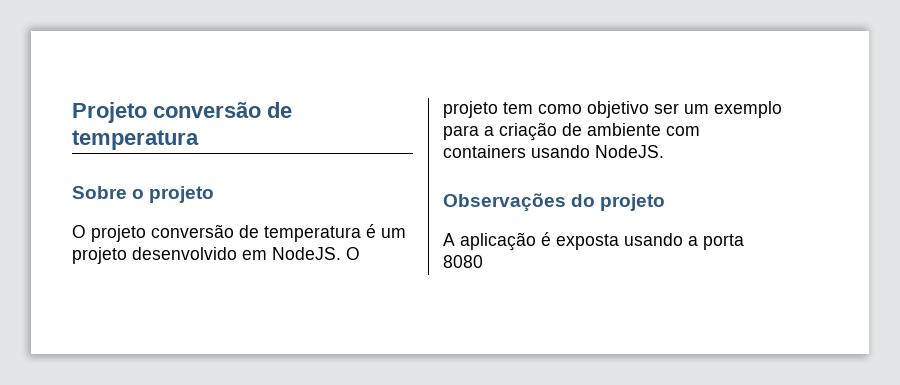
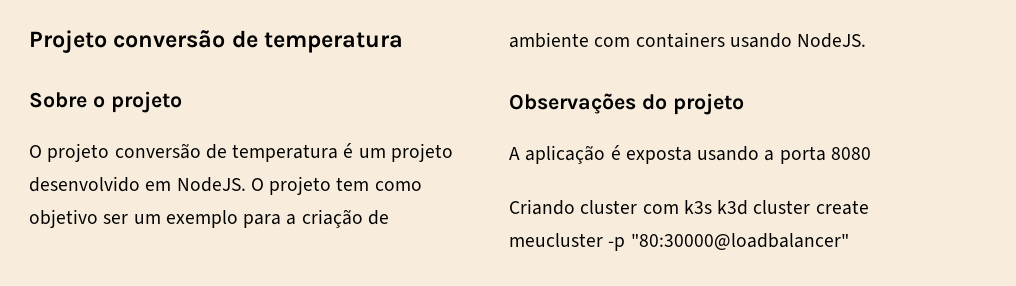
+ Criando cluster com k3s k3d cluster create meucluster -p "80:30000@loadbalancer"

